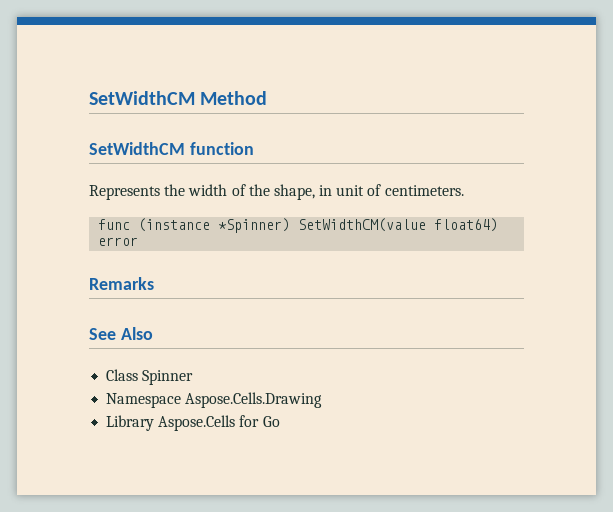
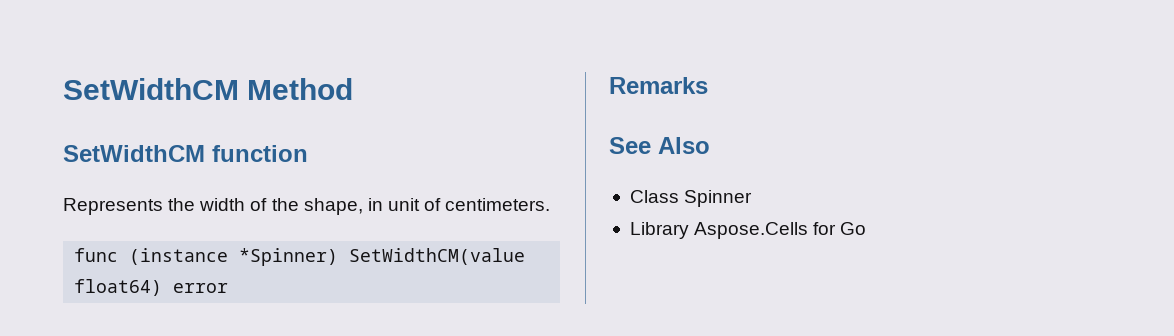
- Namespace Aspose.Cells.Drawing

